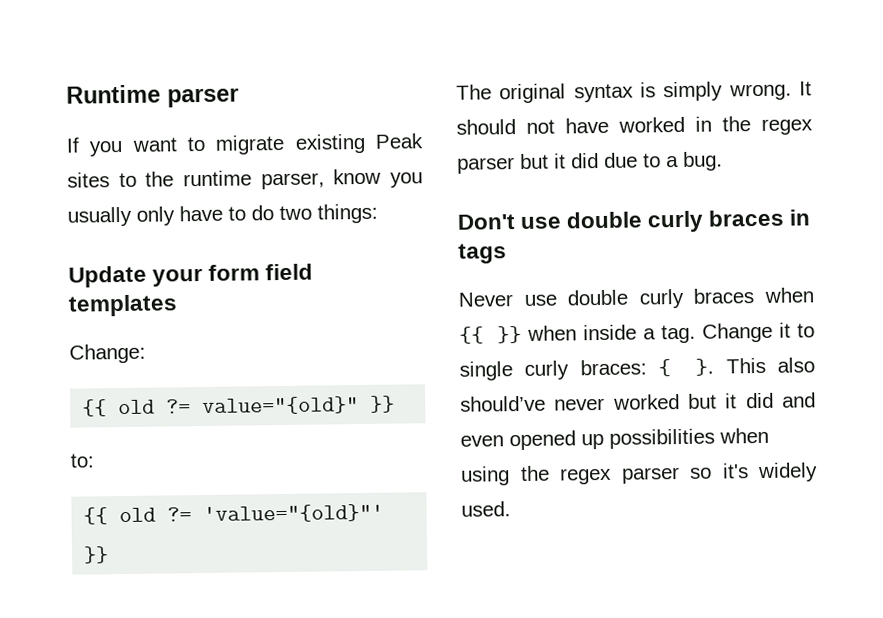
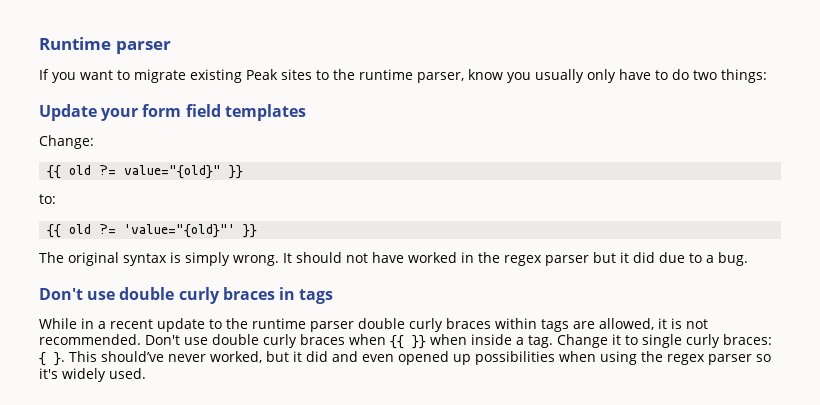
- Never use double curly braces when {{ }} when inside a tag.
+ While in a recent update to the runtime parser double curly braces within tags are allowed, it is not recommended. Don't use double curly braces when {{ }} when inside a tag.
- This also should’ve never worked but it did and even opened up possibilities when using the regex parser so it's widely used.
+ This should’ve never worked, but it did and even opened up possibilities when using the regex parser so it's widely used.

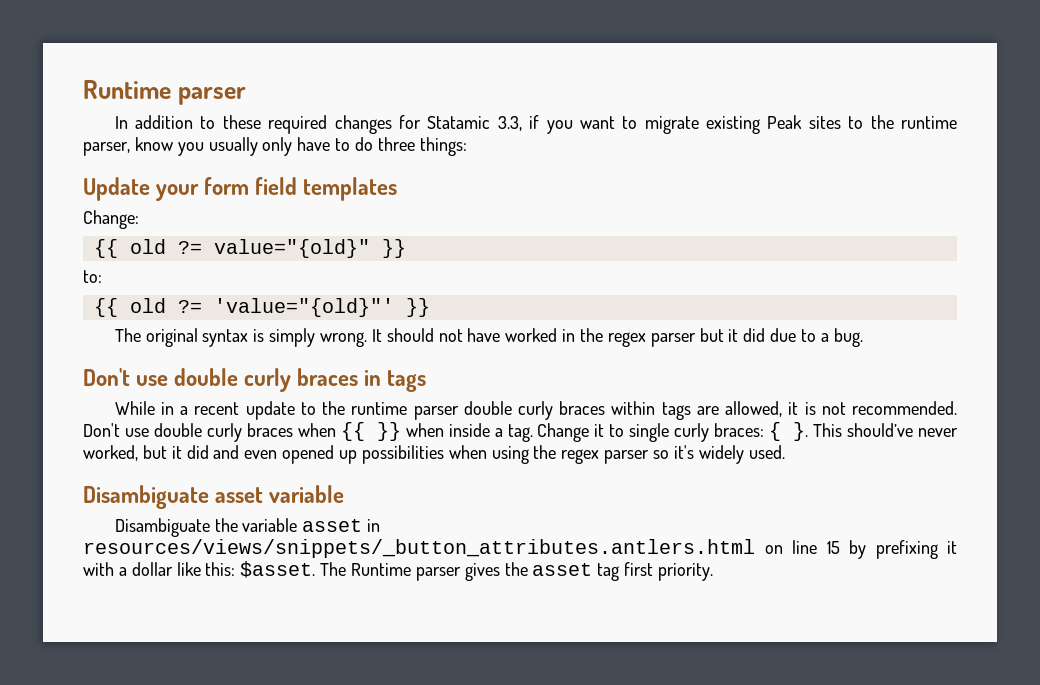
- If you want to migrate existing Peak sites to the runtime parser, know you usually only have to do two things:
+ In addition to these required changes for Statamic 3.3, if you want to migrate existing Peak sites to the runtime parser, know you usually only have to do three things:
+ Disambiguate asset variable
+ Disambiguate the variable asset in resources/views/snippets/_button_attributes.antlers.html on line 15 by prefixing it with a dollar like this: $asset. The Runtime parser gives the asset tag first priority.

